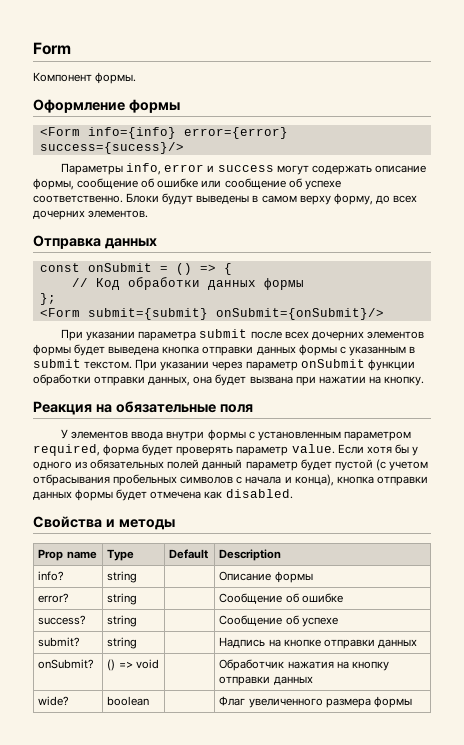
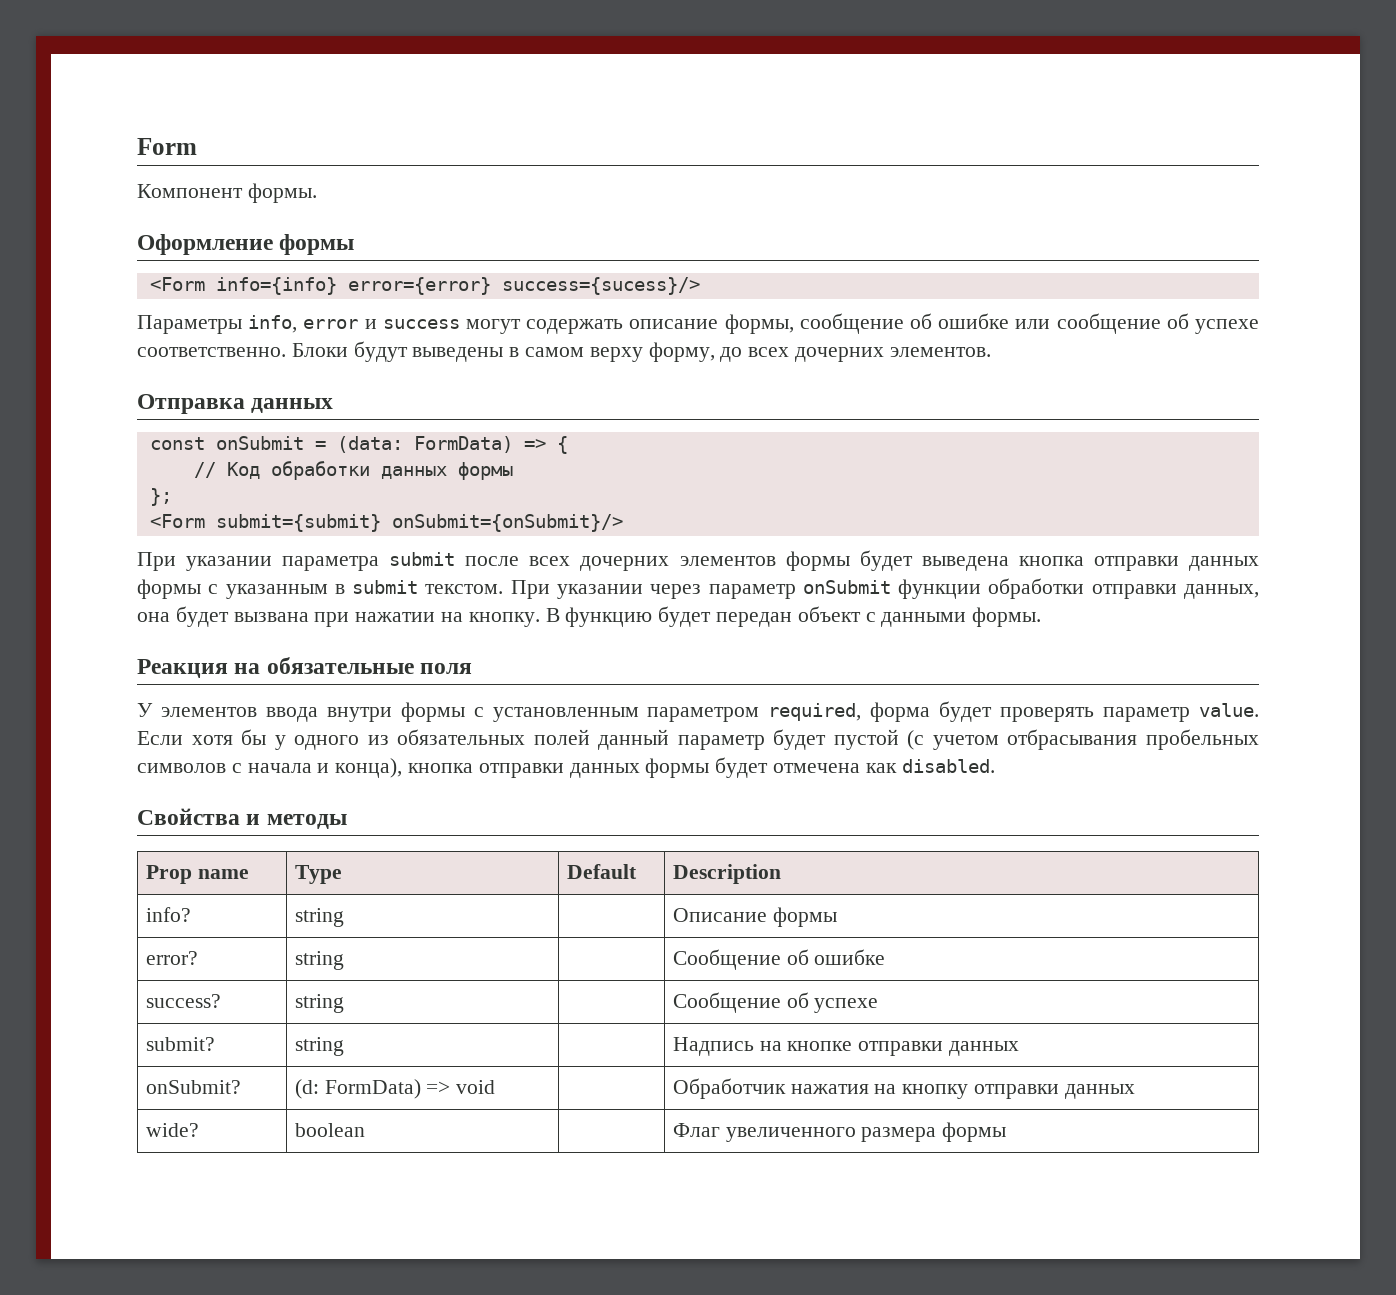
- const onSubmit = () => {
+ const onSubmit = (data: FormData) => {
+ В функцию будет передан объект с данными формы.
- onSubmit? | () => void | | Обработчик нажатия на кнопку отправки данных
+ onSubmit? | (d: FormData) => void | | Обработчик нажатия на кнопку отправки данных

